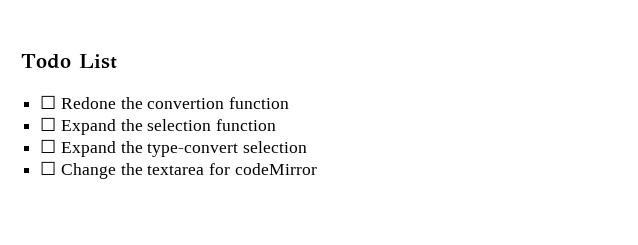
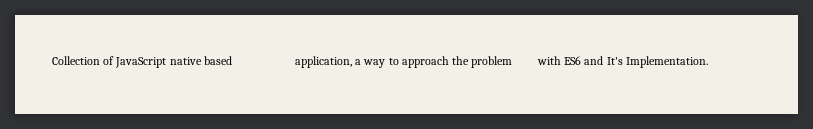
- Todo List
- ☐ Redone the convertion function
- ☐ Expand the selection function
- ☐ Expand the type-convert selection
- ☐ Change the textarea for codeMirror
+ Collection of JavaScript native based application, a way to approach the problem with ES6 and It's Implementation.

